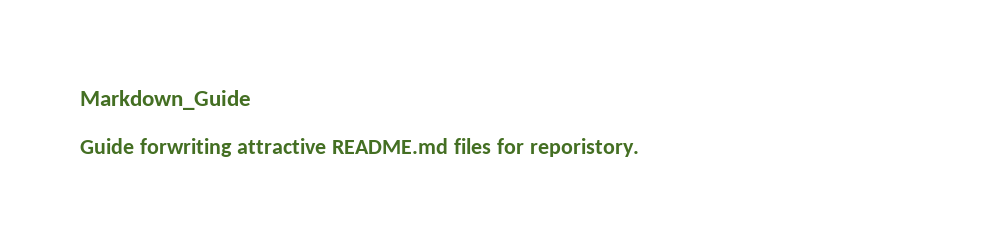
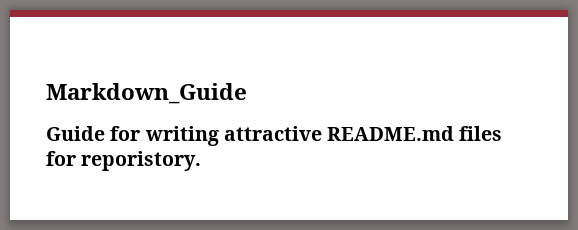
- Guide forwriting attractive README.md files for reporistory.
+ Guide for writing attractive README.md files for reporistory.

